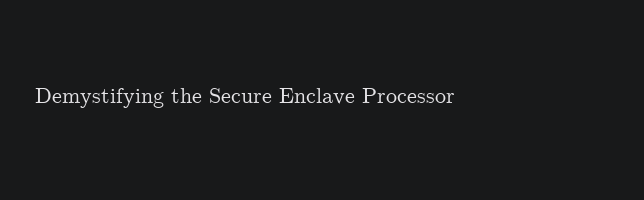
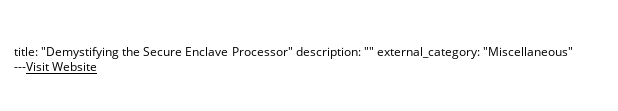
- Demystifying the Secure Enclave Processor
+ title: "Demystifying the Secure Enclave Processor" description: "" external_category: "Miscellaneous" ---Visit Website

